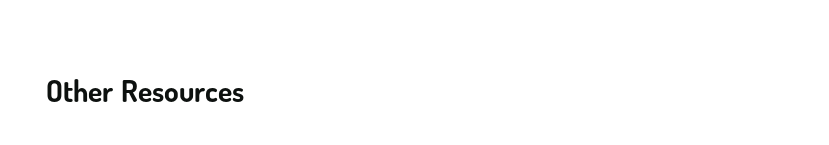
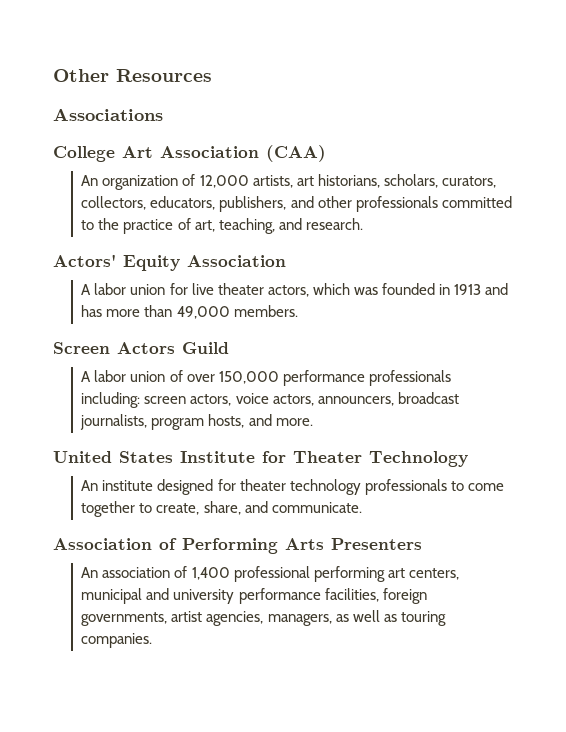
+ Associations
+ College Art Association (CAA)
+ An organization of 12,000 artists, art historians, scholars, curators, collectors, educators, publishers, and other professionals committed to the practice of art, teaching, and research.
+ Actors' Equity Association
+ A labor union for live theater actors, which was founded in 1913 and has more than 49,000 members.
+ Screen Actors Guild
+ A labor union of over 150,000 performance professionals including: screen actors, voice actors, announcers, broadcast journalists, program hosts, and more.
+ United States Institute for Theater Technology
+ An institute designed for theater technology professionals to come together to create, share, and communicate.
+ Association of Performing Arts Presenters
+ An association of 1,400 professional performing art centers, municipal and university performance facilities, foreign governments, artist agencies, managers, as well as touring companies.

